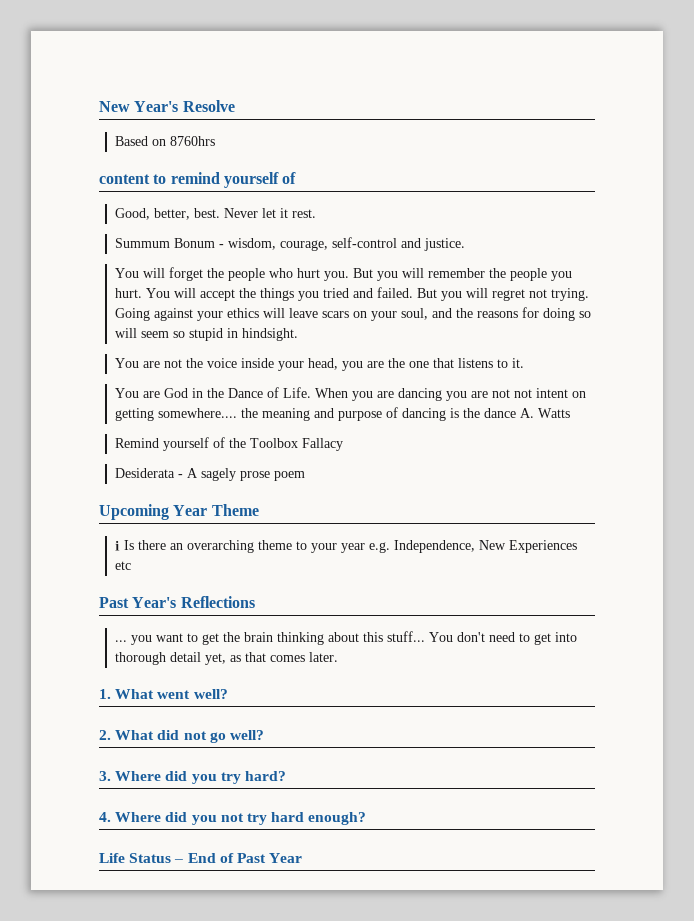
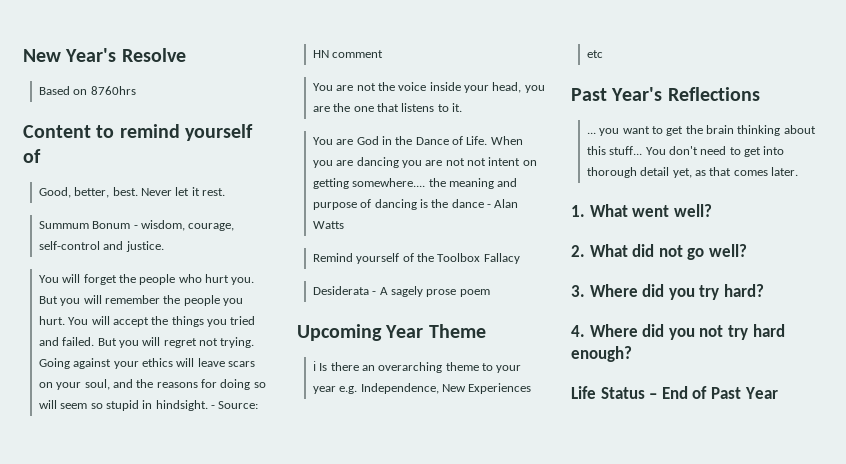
- content to remind yourself of
+ Content to remind yourself of
+ - Source: HN comment
- When you are dancing you are not not intent on getting somewhere.... the meaning and purpose of dancing is the dance A. Watts
+ When you are dancing you are not not intent on getting somewhere.... the meaning and purpose of dancing is the dance - Alan Watts

